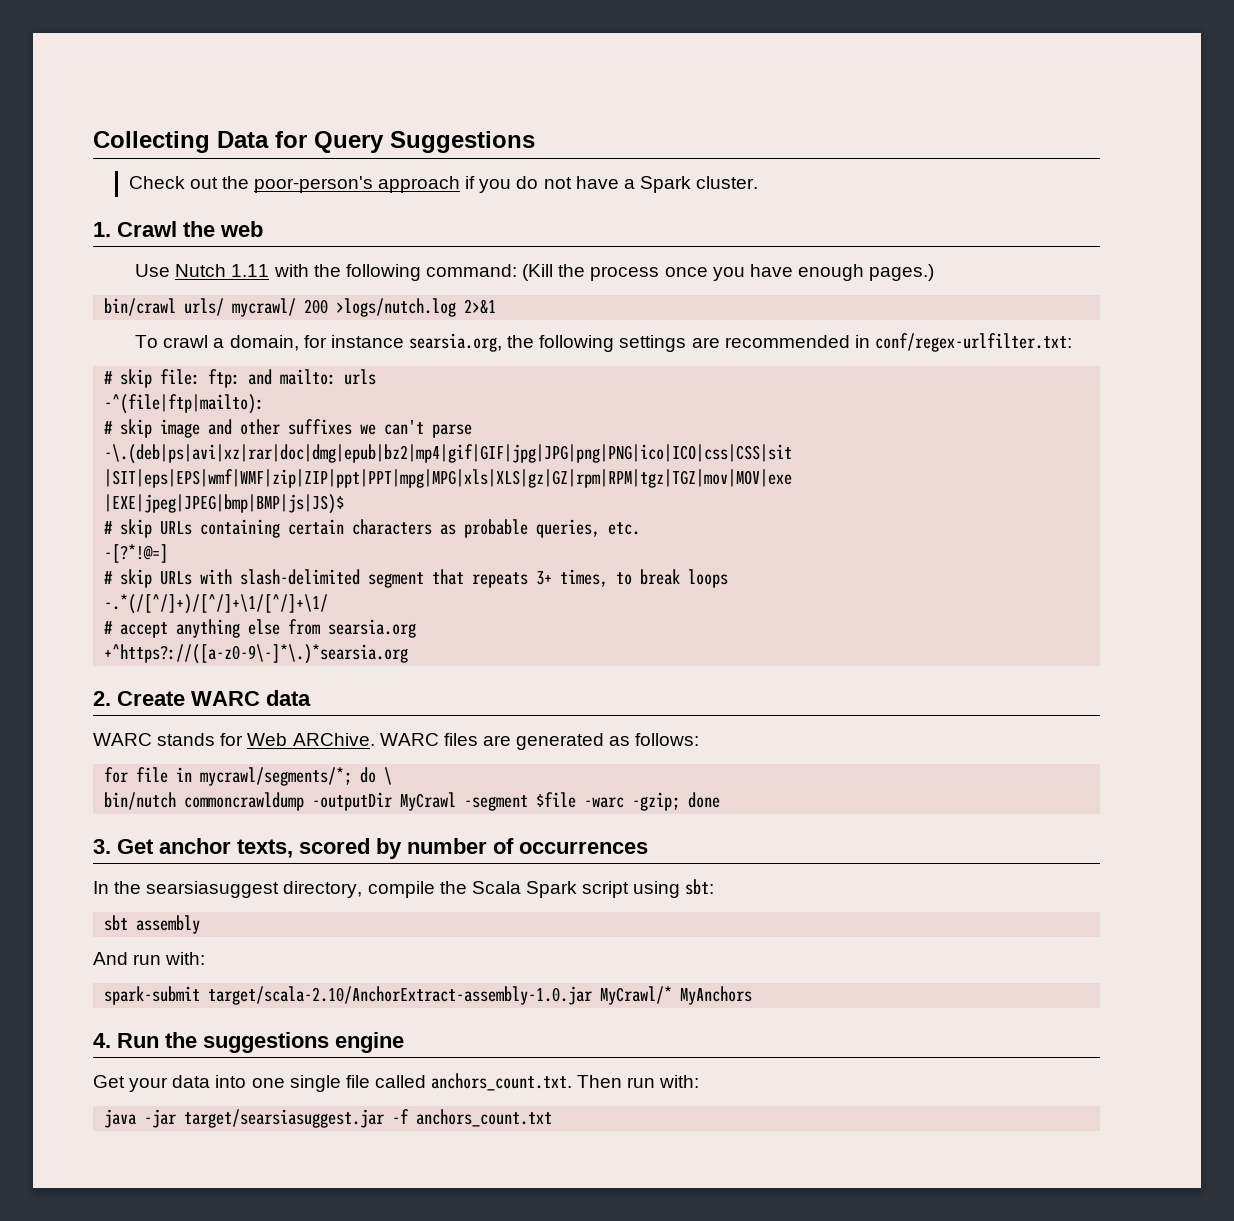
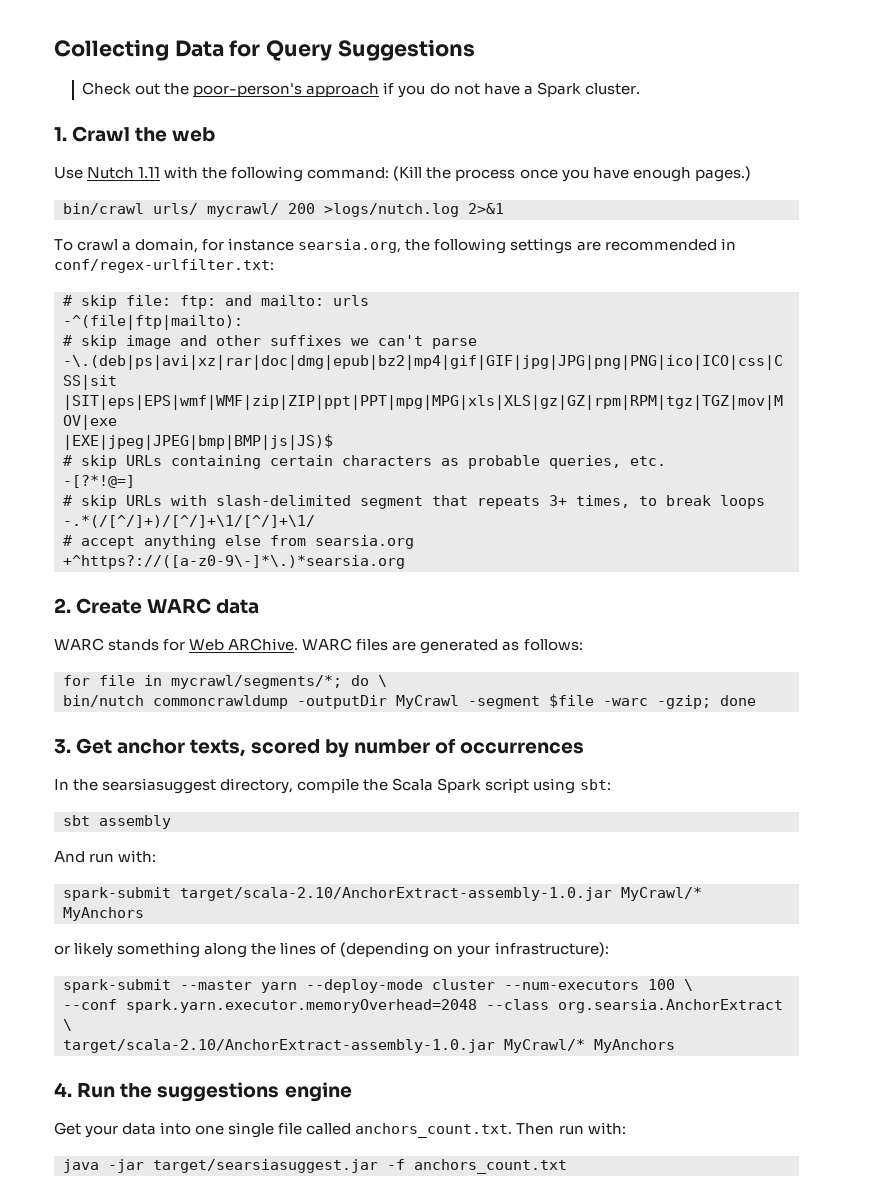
+ or likely something along the lines of (depending on your infrastructure):
+ spark-submit --master yarn --deploy-mode cluster --num-executors 100 \
+ --conf spark.yarn.executor.memoryOverhead=2048 --class org.searsia.AnchorExtract \
+ target/scala-2.10/AnchorExtract-assembly-1.0.jar MyCrawl/* MyAnchors

